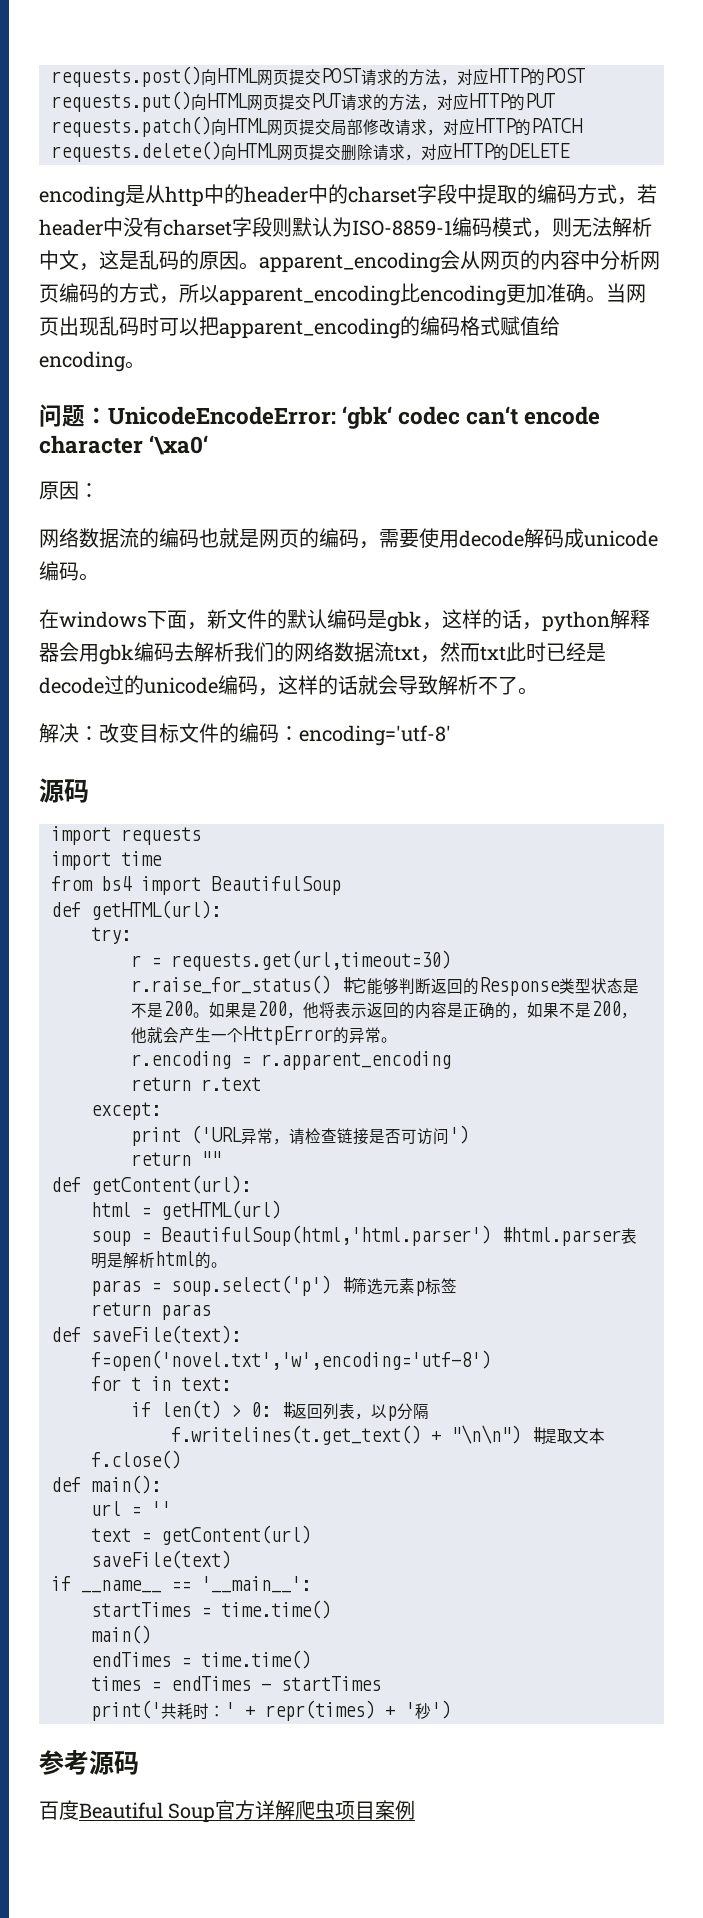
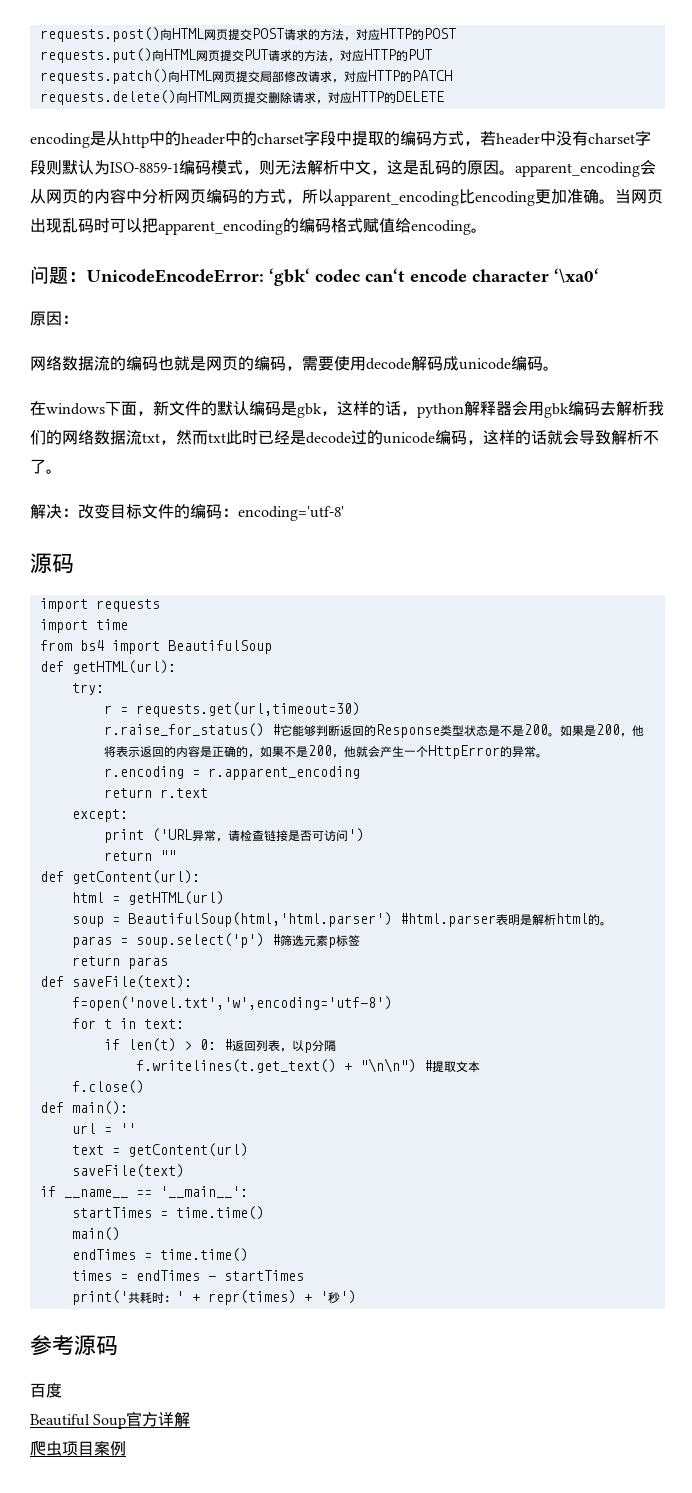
- 百度Beautiful Soup官方详解爬虫项目案例
+ 百度
+ Beautiful Soup官方详解
+ 爬虫项目案例

